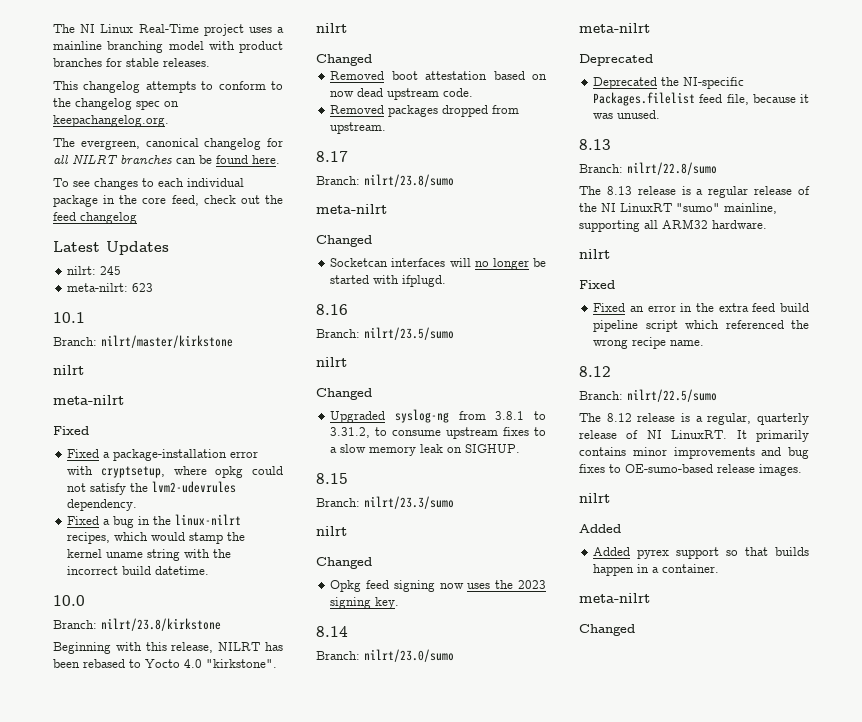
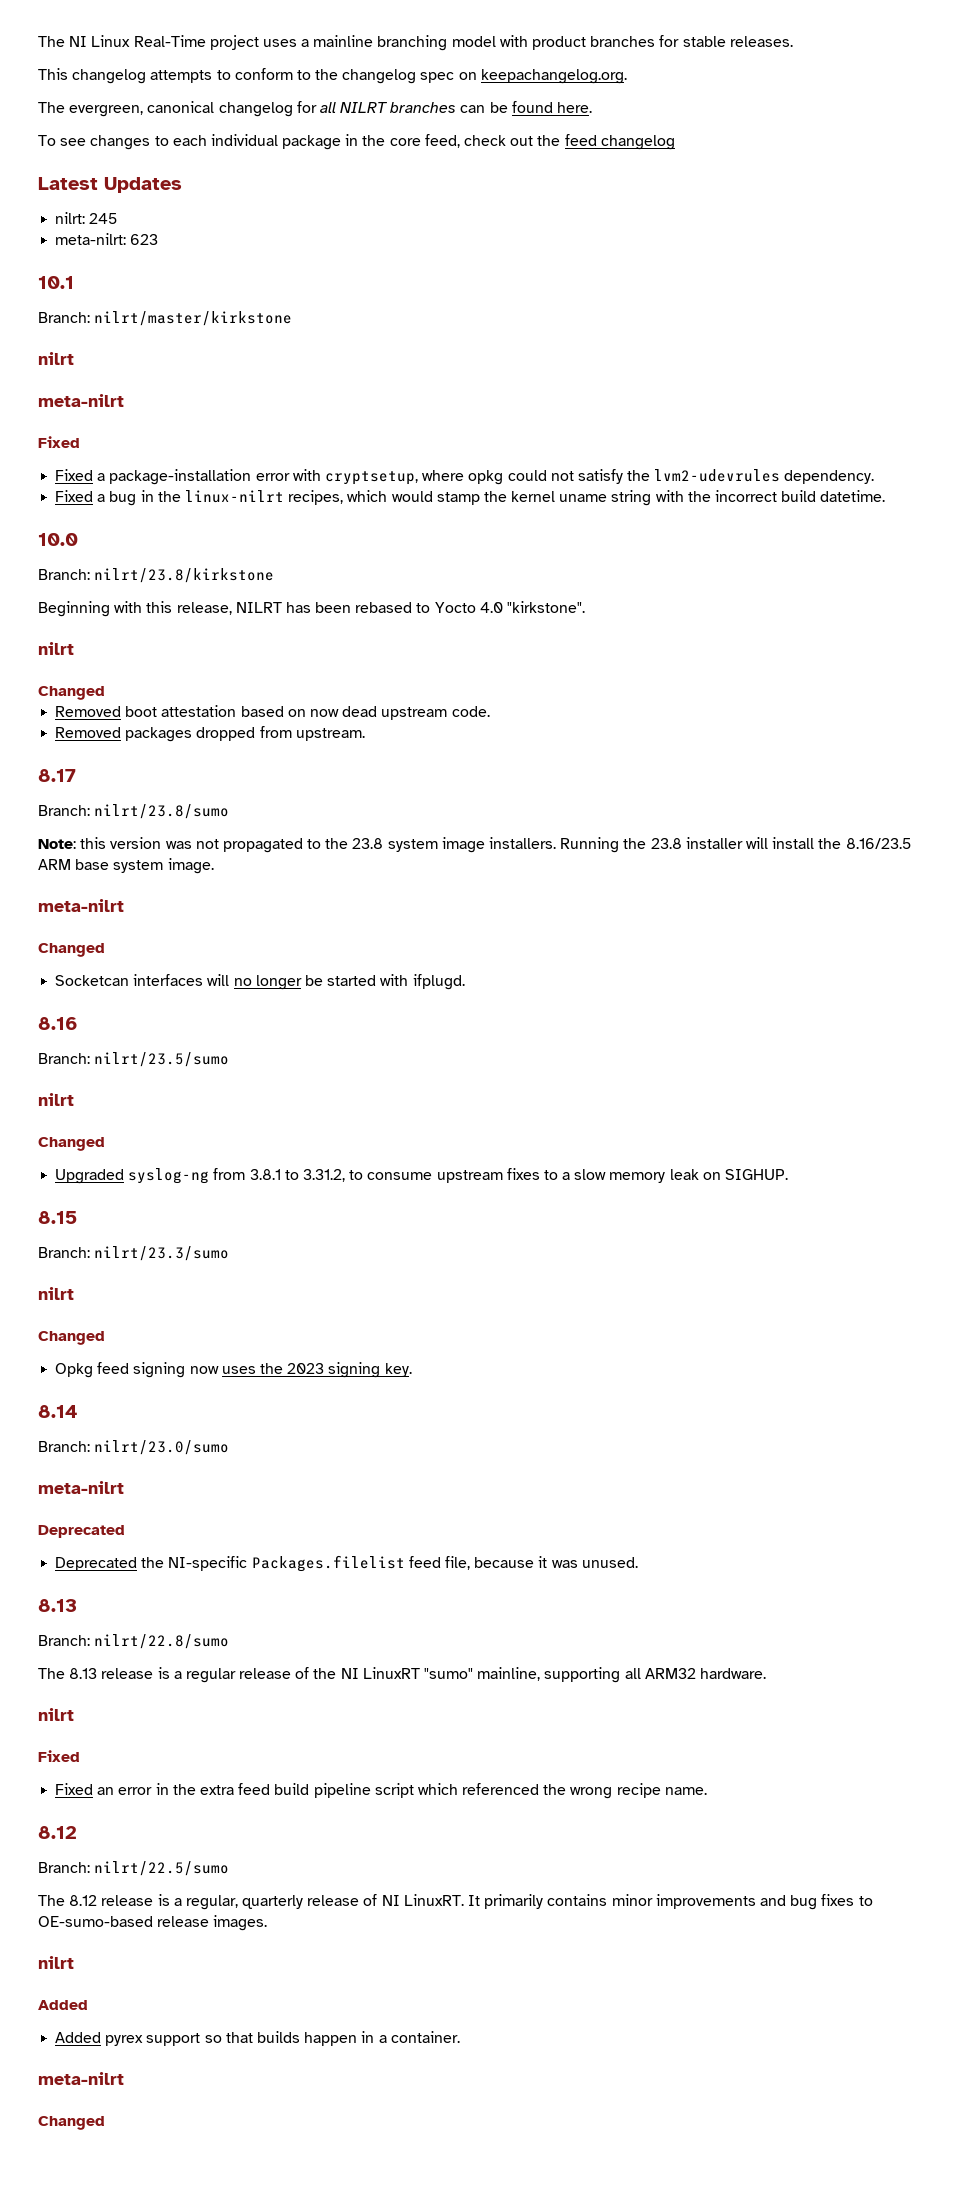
+ Note: this version was not propagated to the 23.8 system image installers. Running the 23.8 installer will install the 8.16/23.5 ARM base system image.

